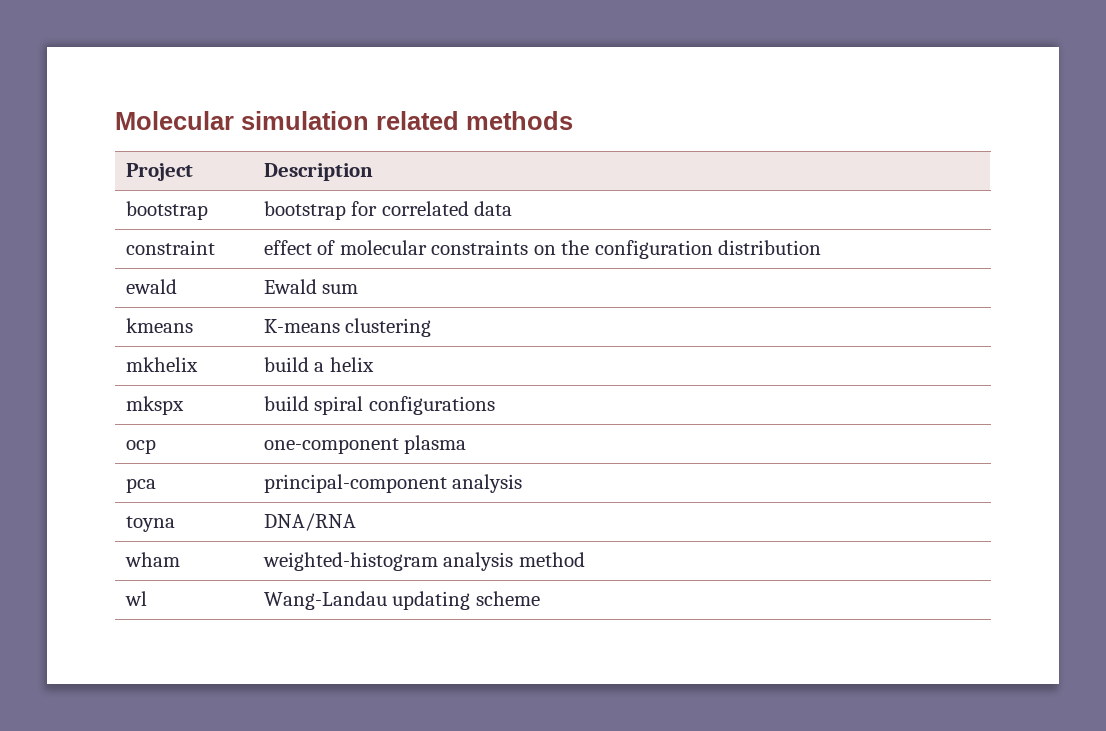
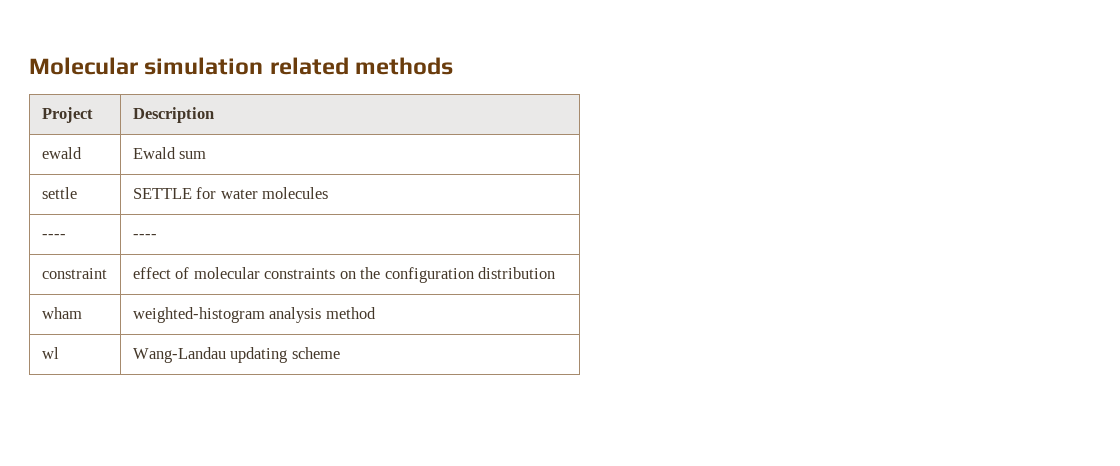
- bootstrap | bootstrap for correlated data
+ ewald | Ewald sum
+ settle | SETTLE for water molecules
+ ---- | ----
- ewald | Ewald sum
- kmeans | K-means clustering
- mkhelix | build a helix
- mkspx | build spiral configurations
- ocp | one-component plasma
- pca | principal-component analysis
- toyna | DNA/RNA

